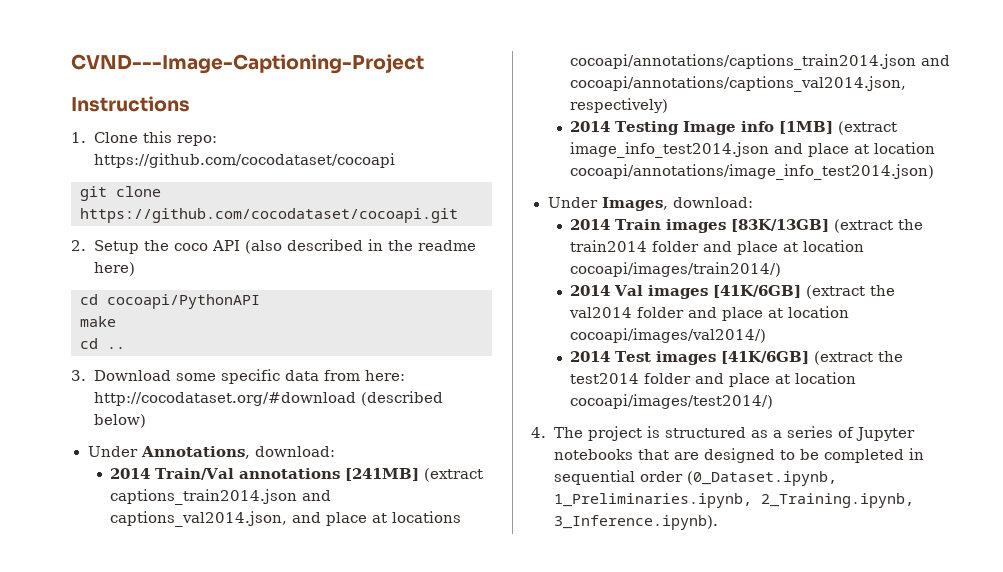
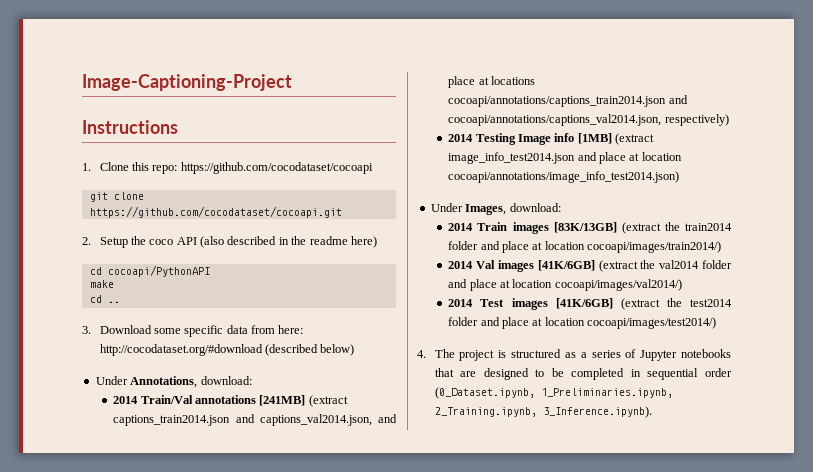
- CVND---Image-Captioning-Project
+ Image-Captioning-Project

